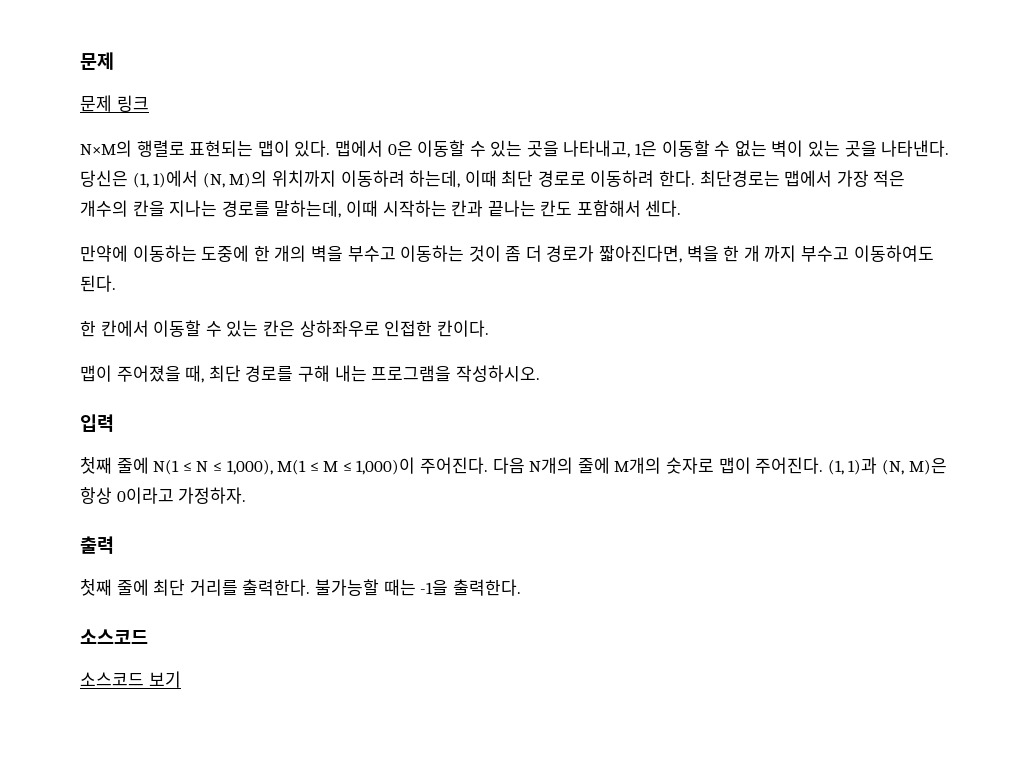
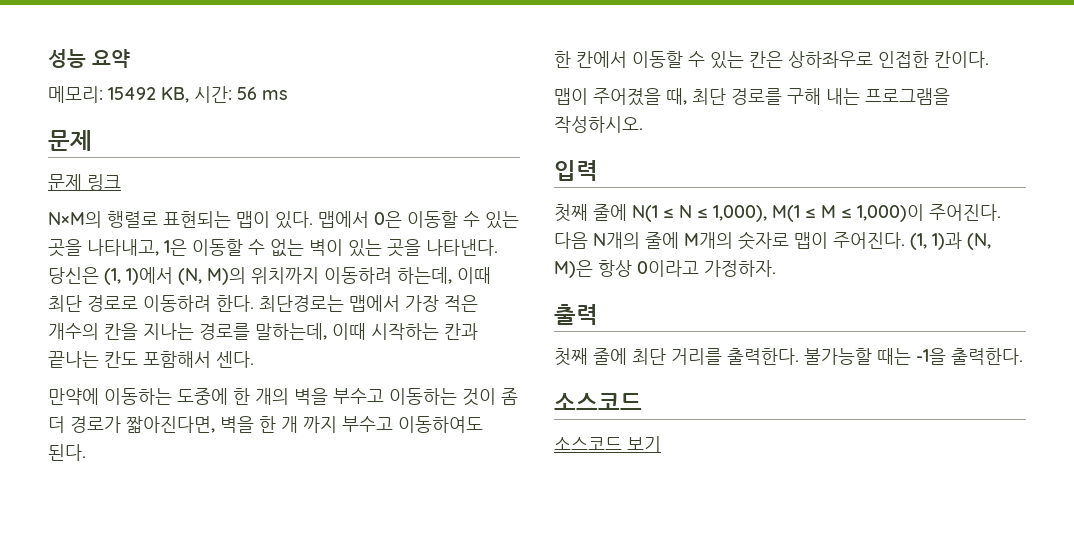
+ 성능 요약
+ 메모리: 15492 KB, 시간: 56 ms

